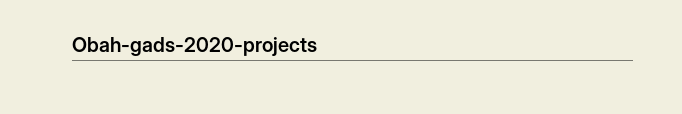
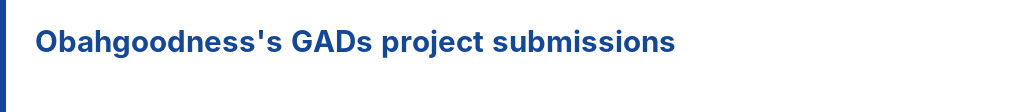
- Obah-gads-2020-projects
+ Obahgoodness's GADs project submissions

